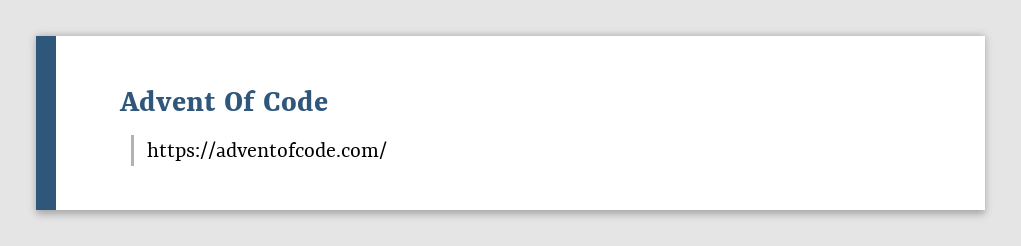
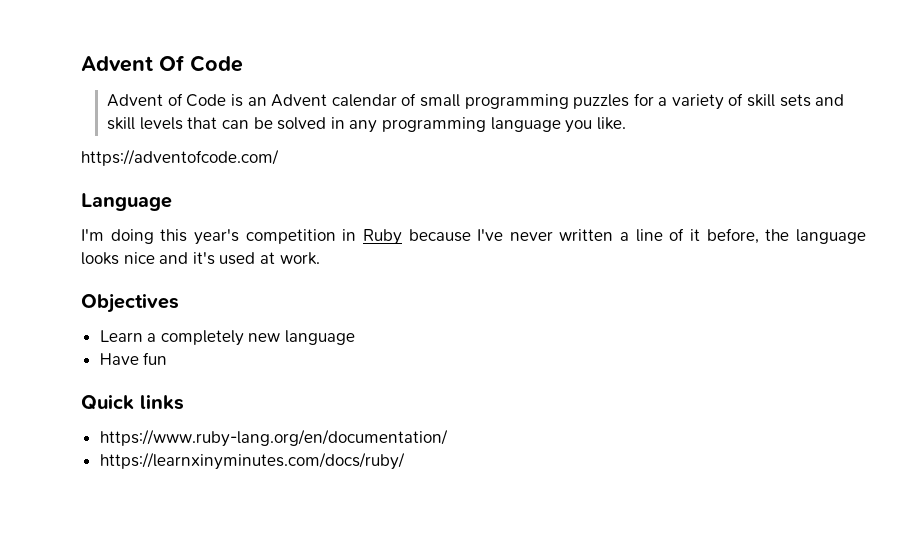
+ Advent of Code is an Advent calendar of small programming puzzles for a variety of skill sets and skill levels that can be solved in any programming language you like.
  https://adventofcode.com/
+ Language
+ I'm doing this year's competition in Ruby because I've never written a line of it before, the language looks nice and it's used at work.
+ Objectives
+ Learn a completely new language
+ Have fun
+ Quick links
+ https://www.ruby-lang.org/en/documentation/
+ https://learnxinyminutes.com/docs/ruby/

